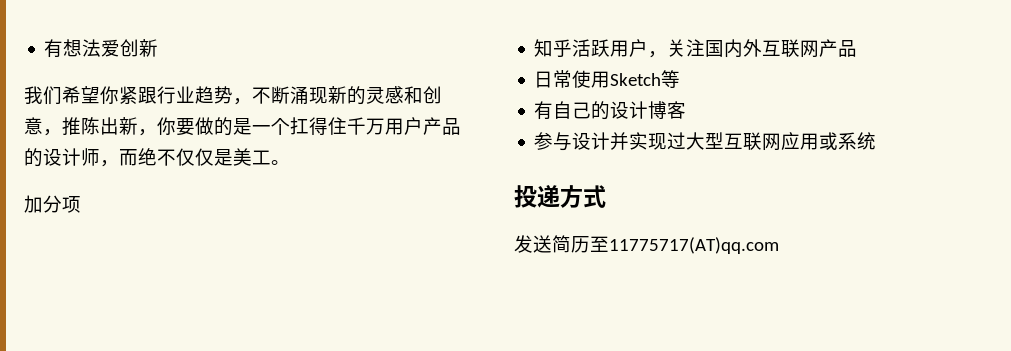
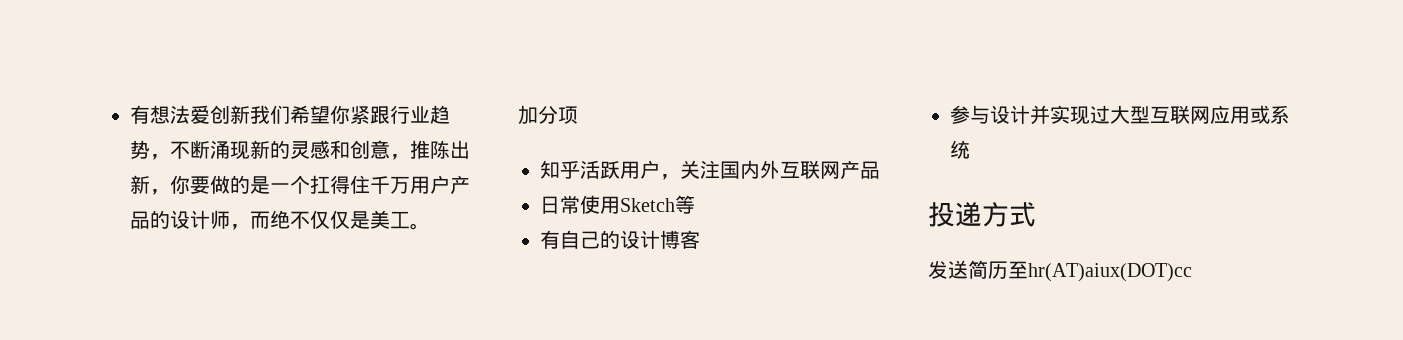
- 有想法爱创新
- 我们希望你紧跟行业趋势，不断涌现新的灵感和创意，推陈出新，你要做的是一个扛得住千万用户产品的设计师，而绝不仅仅是美工。
+ 有想法爱创新我们希望你紧跟行业趋势，不断涌现新的灵感和创意，推陈出新，你要做的是一个扛得住千万用户产品的设计师，而绝不仅仅是美工。
- 发送简历至11775717(AT)qq.com
+ 发送简历至hr(AT)aiux(DOT)cc

